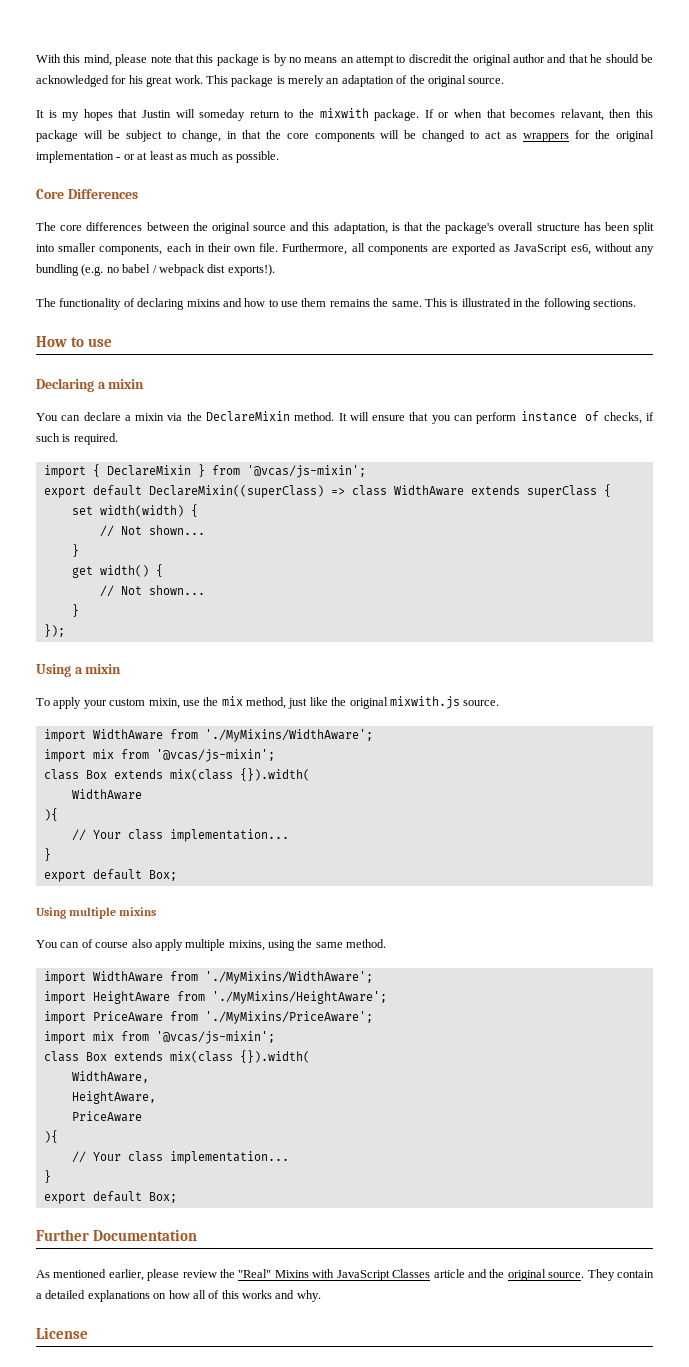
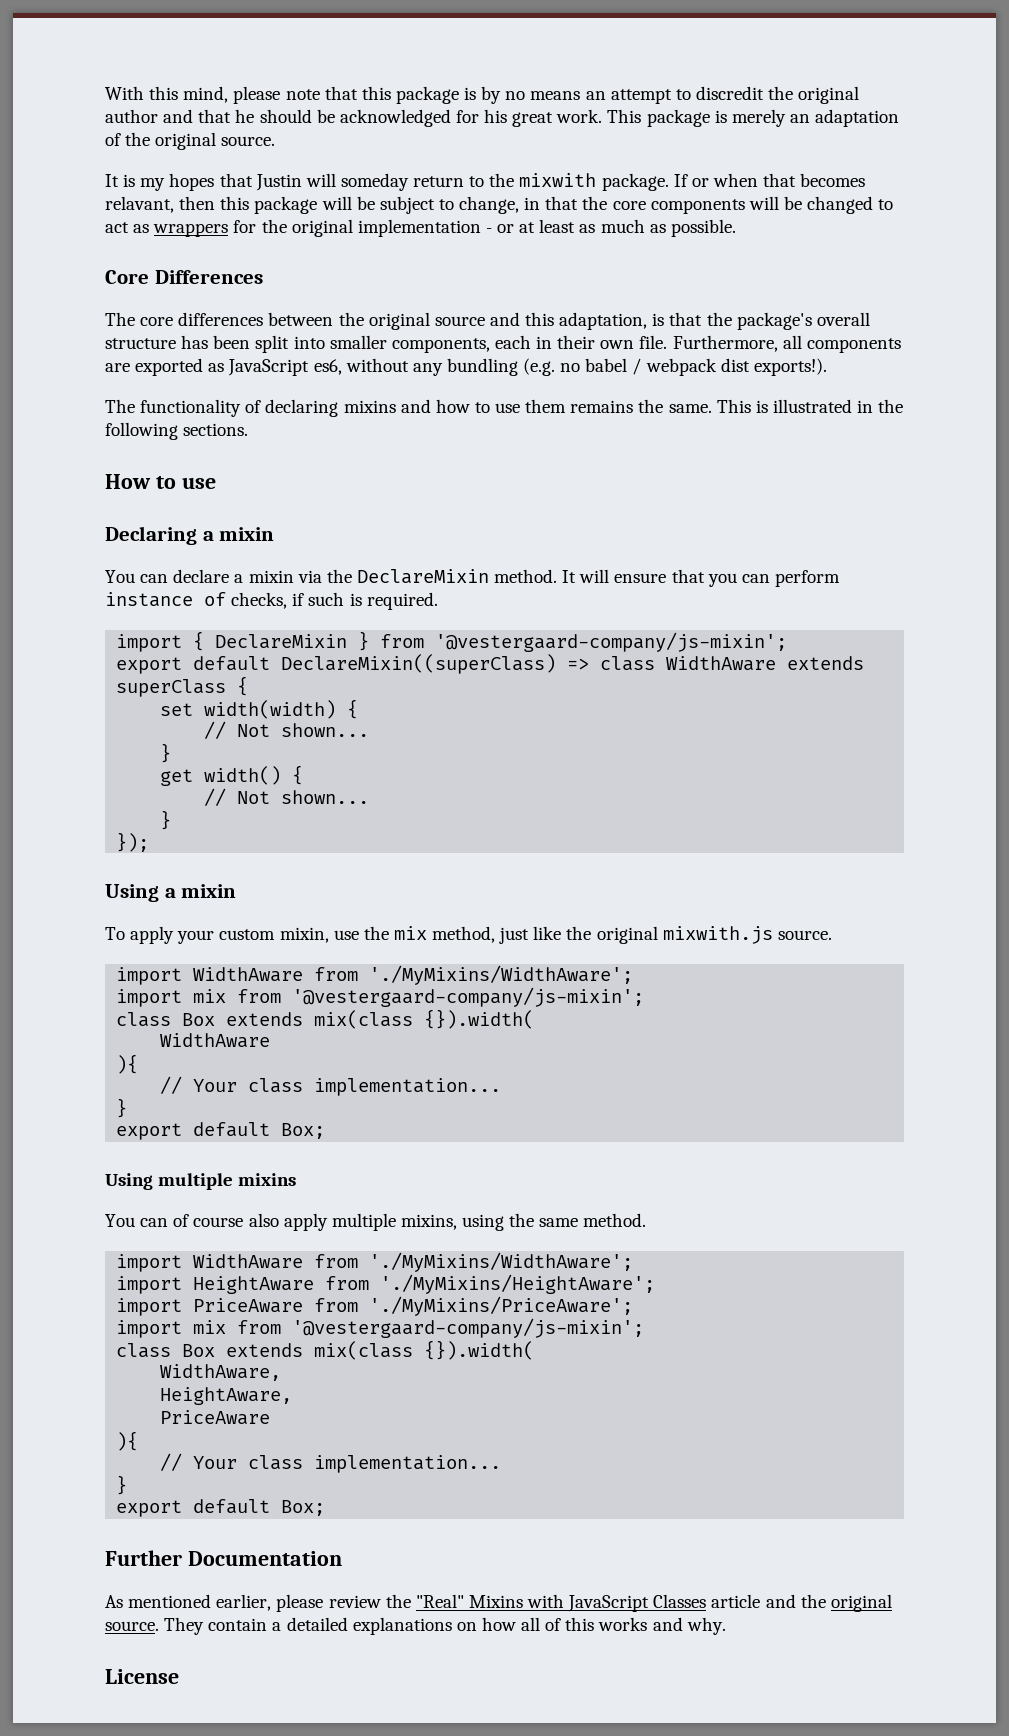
- import { DeclareMixin } from '@vcas/js-mixin';
+ import { DeclareMixin } from '@vestergaard-company/js-mixin';
  To apply your custom mixin, use the mix method, just like the original mixwith.js source.
  import WidthAware from './MyMixins/WidthAware';
- import mix from '@vcas/js-mixin';
+ import mix from '@vestergaard-company/js-mixin';
  import PriceAware from './MyMixins/PriceAware';
- import mix from '@vcas/js-mixin';
+ import mix from '@vestergaard-company/js-mixin';

